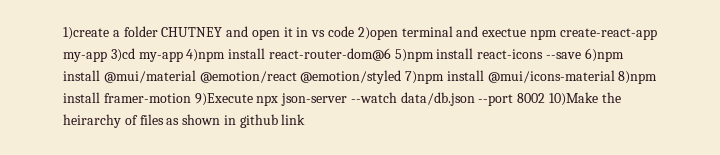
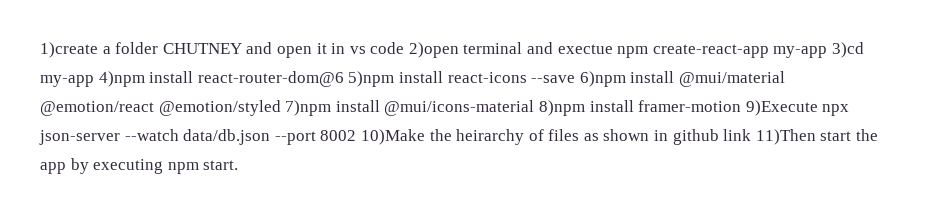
- 1)create a folder CHUTNEY and open it in vs code 2)open terminal and exectue npm create-react-app my-app 3)cd my-app 4)npm install react-router-dom@6 5)npm install react-icons --save 6)npm install @mui/material @emotion/react @emotion/styled 7)npm install @mui/icons-material 8)npm install framer-motion 9)Execute npx json-server --watch data/db.json --port 8002 10)Make the heirarchy of files as shown in github link
+ 1)create a folder CHUTNEY and open it in vs code 2)open terminal and exectue npm create-react-app my-app 3)cd my-app 4)npm install react-router-dom@6 5)npm install react-icons --save 6)npm install @mui/material @emotion/react @emotion/styled 7)npm install @mui/icons-material 8)npm install framer-motion 9)Execute npx json-server --watch data/db.json --port 8002 10)Make the heirarchy of files as shown in github link 11)Then start the app by executing npm start.

